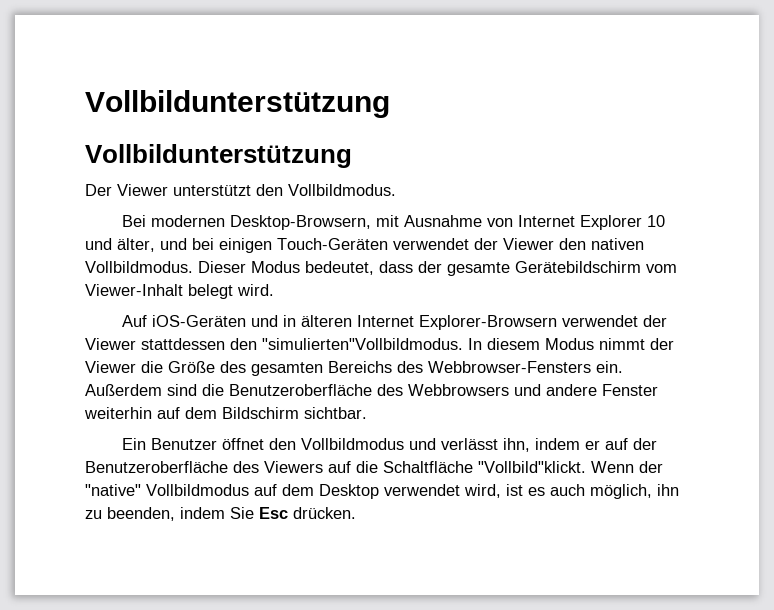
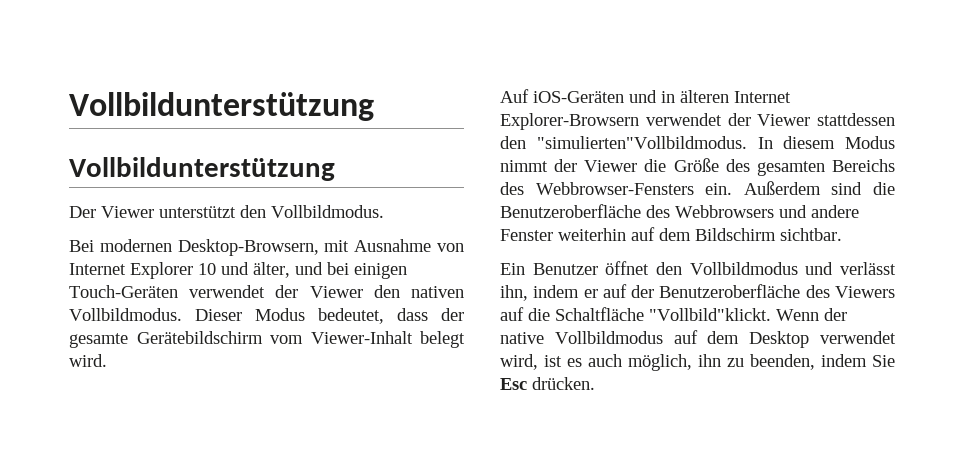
- Wenn der "native" Vollbildmodus auf dem Desktop verwendet wird, ist es auch möglich, ihn zu beenden, indem Sie Esc drücken.
+ Wenn der native Vollbildmodus auf dem Desktop verwendet wird, ist es auch möglich, ihn zu beenden, indem Sie Esc drücken.

